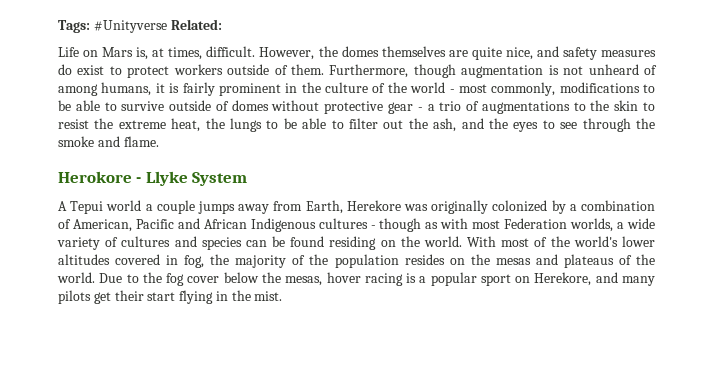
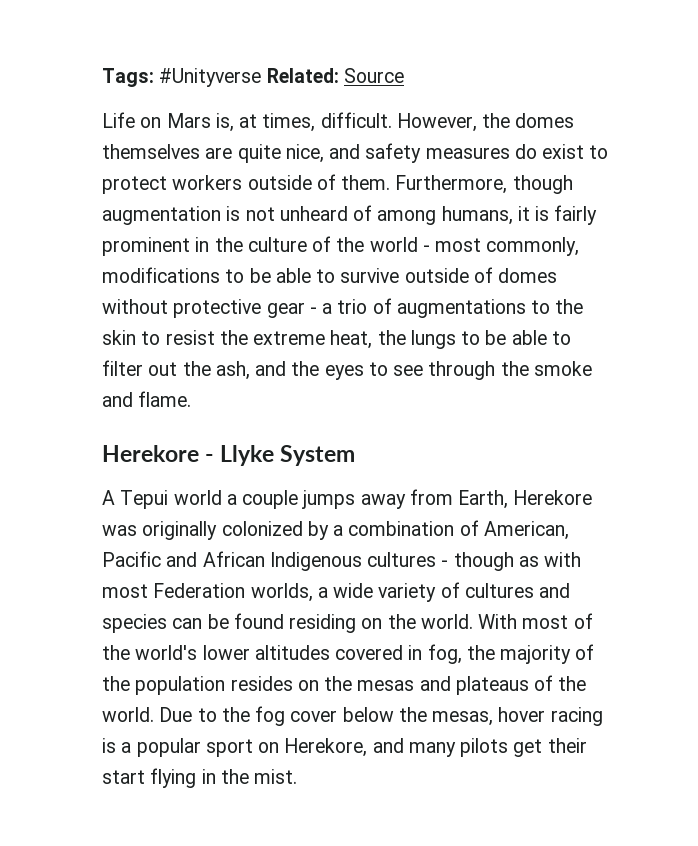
- Tags: #Unityverse Related:
+ Tags: #Unityverse Related: Source
- Herokore - Llyke System
+ Herekore - Llyke System

